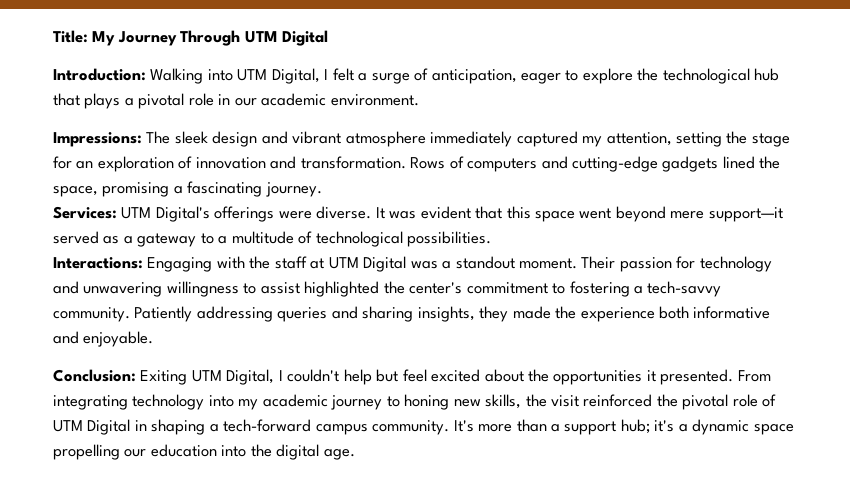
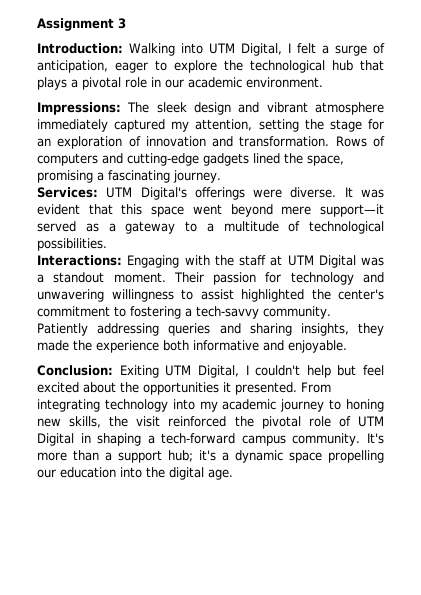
- Title: My Journey Through UTM Digital
+ Assignment 3

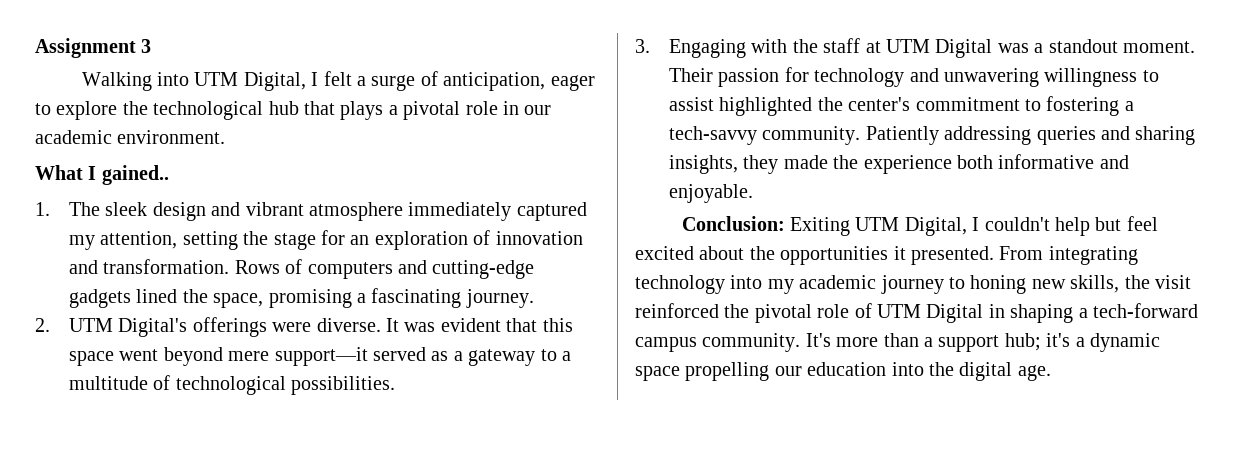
- Introduction: Walking into UTM Digital, I felt a surge of anticipation, eager to explore the technological hub that plays a pivotal role in our academic environment.
+ Walking into UTM Digital, I felt a surge of anticipation, eager to explore the technological hub that plays a pivotal role in our academic environment.
- Impressions: The sleek design and vibrant atmosphere immediately captured my attention, setting the stage for an exploration of innovation and transformation.
+ What I gained..
+ 1. The sleek design and vibrant atmosphere immediately captured my attention, setting the stage for an exploration of innovation and transformation.
- Services: UTM Digital's offerings were diverse.
+ 2. UTM Digital's offerings were diverse.
- Interactions: Engaging with the staff at UTM Digital was a standout moment.
+ 3. Engaging with the staff at UTM Digital was a standout moment.

